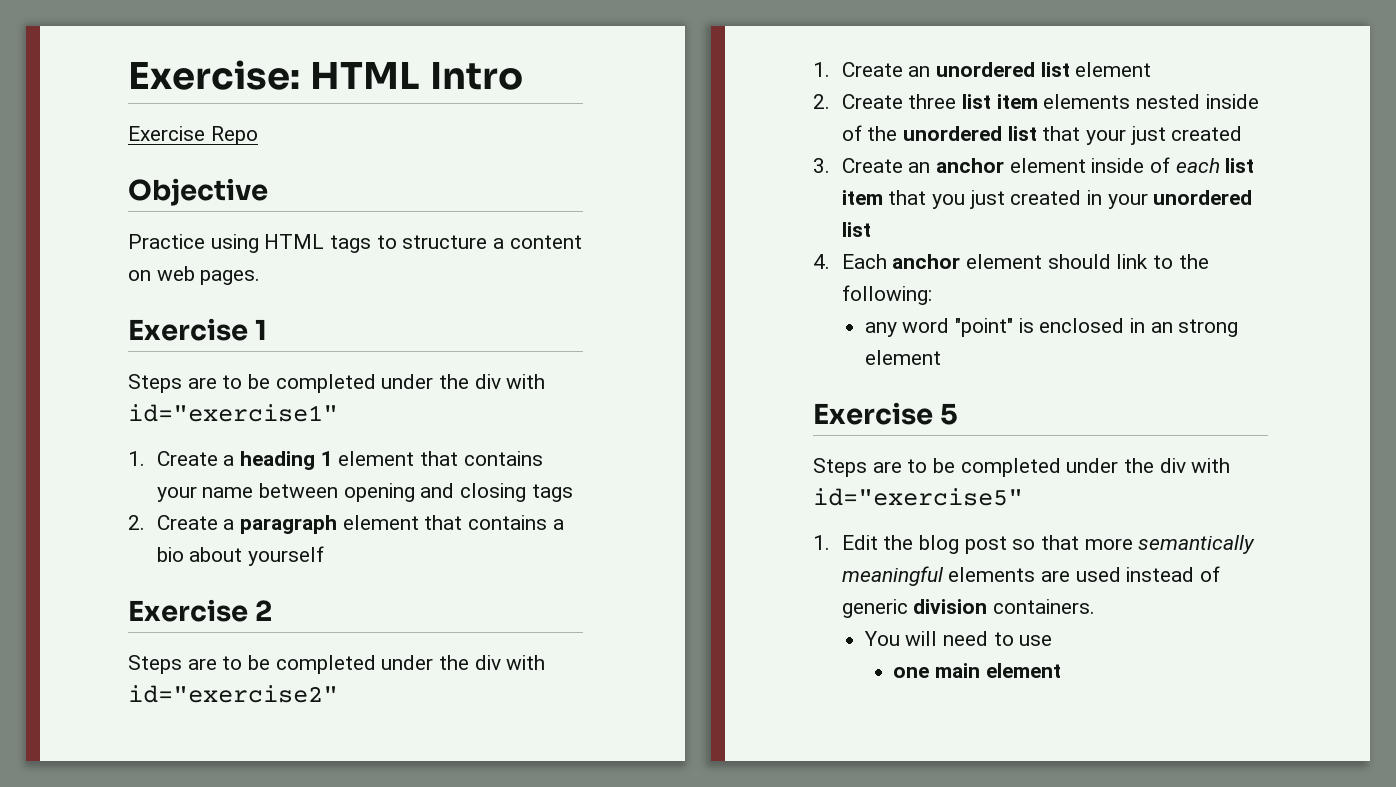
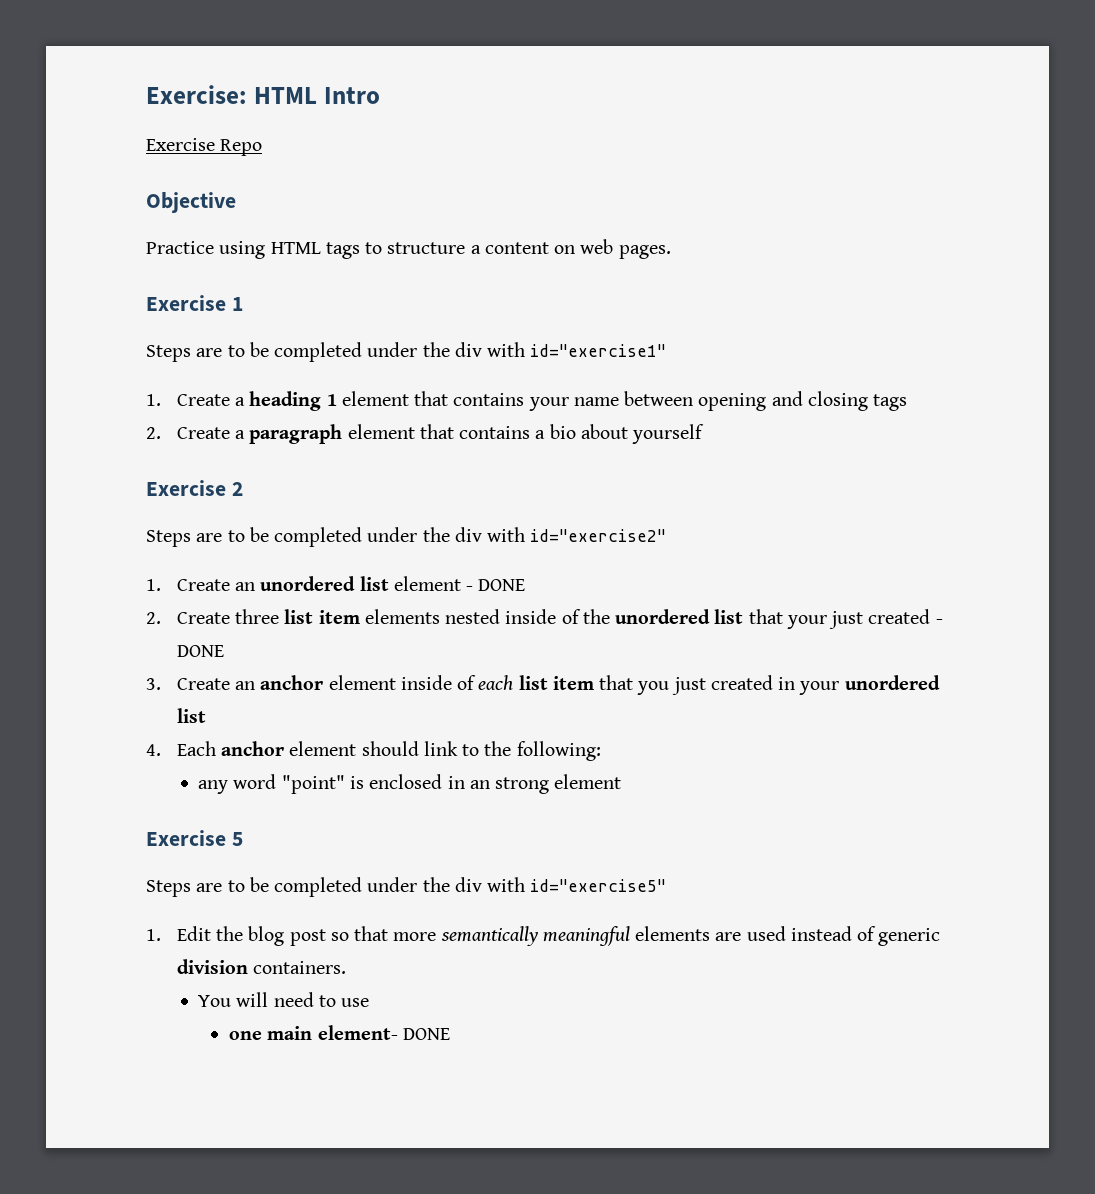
- 1. Create an unordered list element
+ 1. Create an unordered list element - DONE
- 2. Create three list item elements nested inside of the unordered list that your just created
+ 2. Create three list item elements nested inside of the unordered list that your just created - DONE
- one main element
+ one main element- DONE

